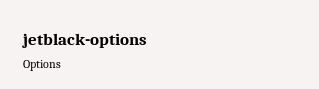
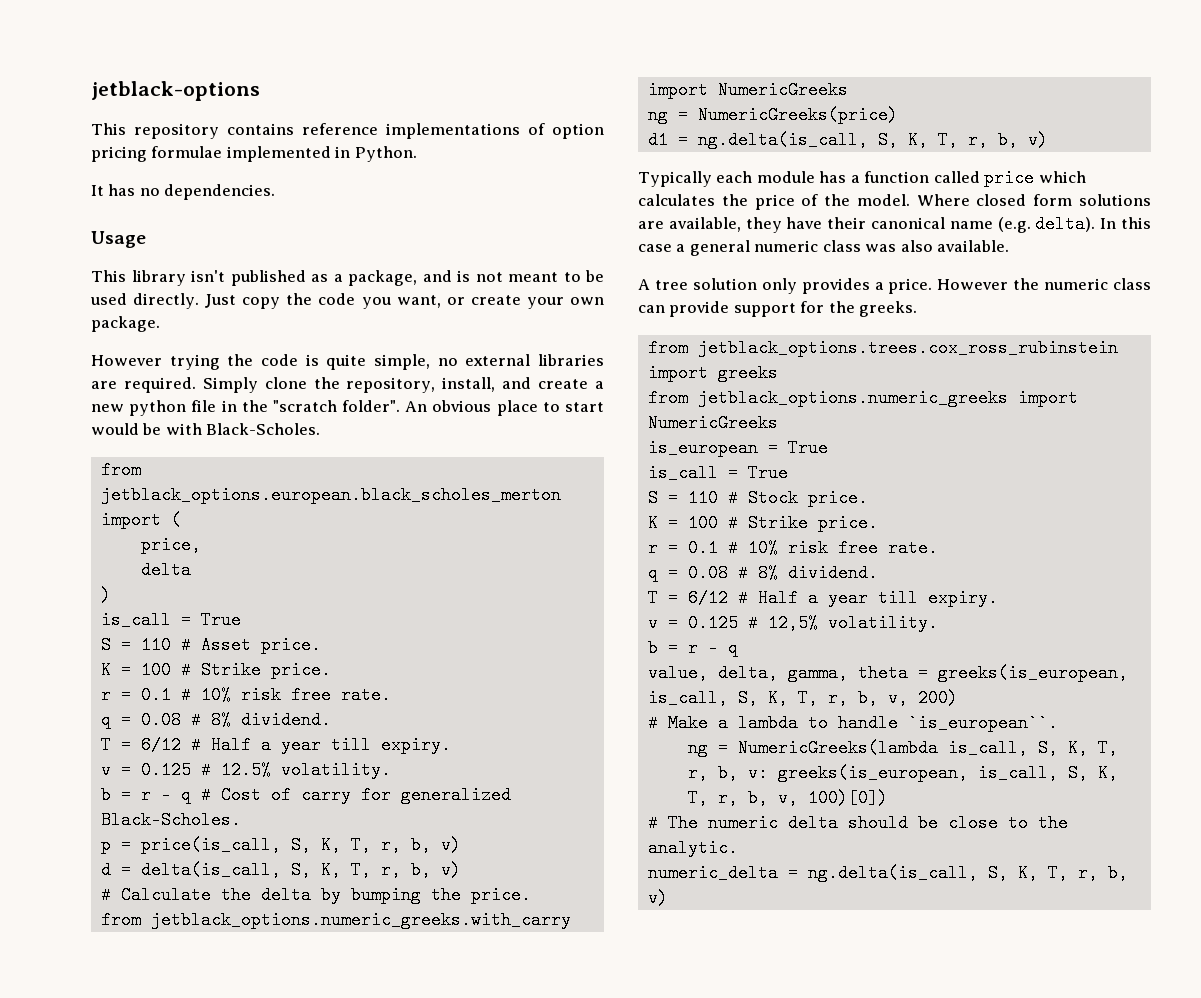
- Options
+ This repository contains reference implementations of option pricing formulae implemented in Python.
+ It has no dependencies.
+ Usage
+ This library isn't published as a package, and is not meant to be used directly. Just copy the code you want, or create your own package.
+ However trying the code is quite simple, no external libraries are required. Simply clone the repository, install, and create a new python file in the "scratch folder". An obvious place to start would be with Black-Scholes.
+ from jetblack_options.european.black_scholes_merton import (
+ price,
+ delta
+ )
+ is_call = True
+ S = 110 # Asset price.
+ K = 100 # Strike price.
+ r = 0.1 # 10% risk free rate.
+ q = 0.08 # 8% dividend.
+ T = 6/12 # Half a year till expiry.
+ v = 0.125 # 12.5% volatility.
+ b = r - q # Cost of carry for generalized Black-Scholes.
+ p = price(is_call, S, K, T, r, b, v)
+ d = delta(is_call, S, K, T, r, b, v)
+ # Calculate the delta by bumping the price.
+ from jetblack_options.numeric_greeks.with_carry import NumericGreeks
+ ng = NumericGreeks(price)
+ d1 = ng.delta(is_call, S, K, T, r, b, v)
+ Typically each module has a function called price which calculates the price of the model. Where closed form solutions are available, they have their canonical name (e.g. delta). In this case a general numeric class was also available.
+ A tree solution only provides a price. However the numeric class can provide support for the greeks.
+ from jetblack_options.trees.cox_ross_rubinstein import greeks
+ from jetblack_options.numeric_greeks import NumericGreeks
+ is_european = True
+ is_call = True
+ S = 110 # Stock price.
+ K = 100 # Strike price.
+ r = 0.1 # 10% risk free rate.
+ q = 0.08 # 8% dividend.
+ T = 6/12 # Half a year till expiry.
+ v = 0.125 # 12,5% volatility.
+ b = r - q
+ value, delta, gamma, theta = greeks(is_european, is_call, S, K, T, r, b, v, 200)
+ # Make a lambda to handle `is_european``.
+ ng = NumericGreeks(lambda is_call, S, K, T, r, b, v: greeks(is_european, is_call, S, K, T, r, b, v, 100)[0])
+ # The numeric delta should be close to the analytic.
+ numeric_delta = ng.delta(is_call, S, K, T, r, b, v)

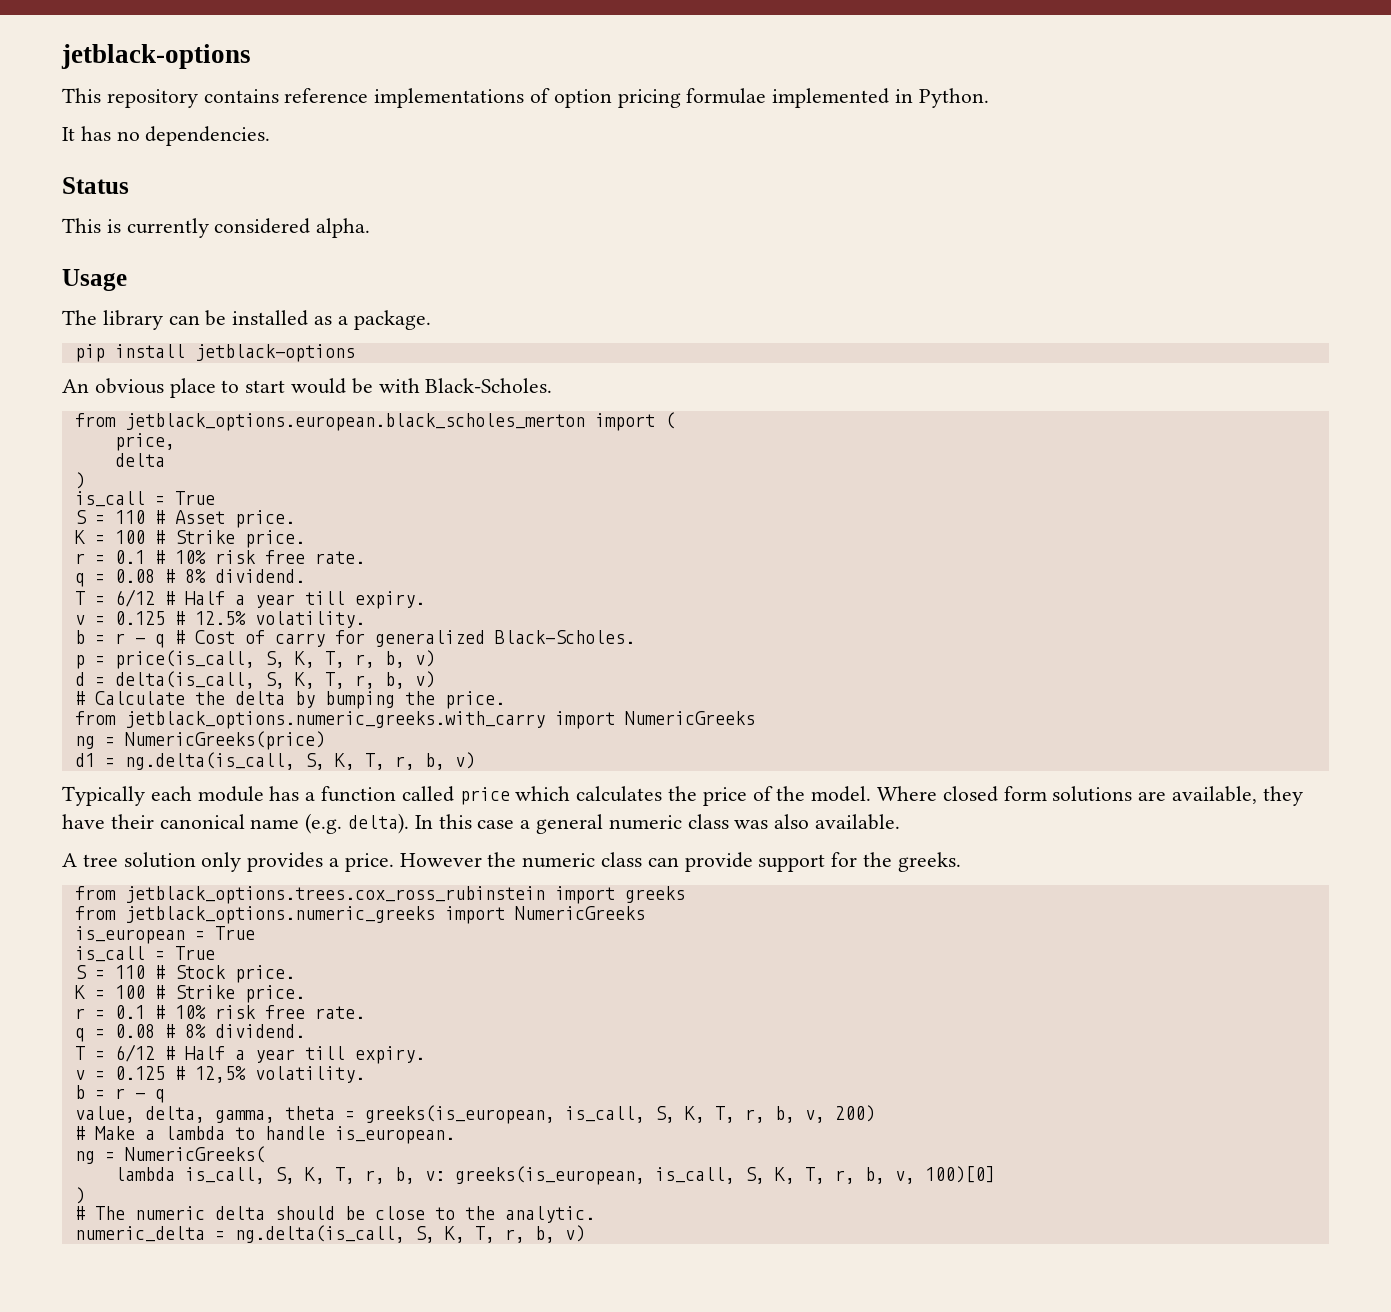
+ Status
+ This is currently considered alpha.
  Usage
- This library isn't published as a package, and is not meant to be used directly. Just copy the code you want, or create your own package.
- However trying the code is quite simple, no external libraries are required. Simply clone the repository, install, and create a new python file in the "scratch folder". An obvious place to start would be with Black-Scholes.
+ The library can be installed as a package.
+ pip install jetblack-options
+ An obvious place to start would be with Black-Scholes.
- # Make a lambda to handle `is_european``.
- ng = NumericGreeks(lambda is_call, S, K, T, r, b, v: greeks(is_european, is_call, S, K, T, r, b, v, 100)[0])
+ # Make a lambda to handle is_european.
+ ng = NumericGreeks(
+ lambda is_call, S, K, T, r, b, v: greeks(is_european, is_call, S, K, T, r, b, v, 100)[0]
+ )

